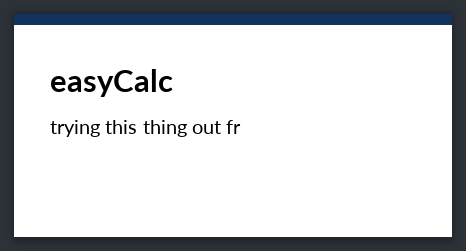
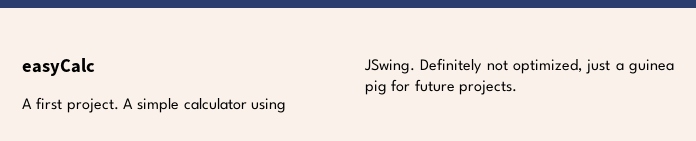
- trying this thing out fr
+ A first project. A simple calculator using JSwing. Definitely not optimized, just a guinea pig for future projects.

